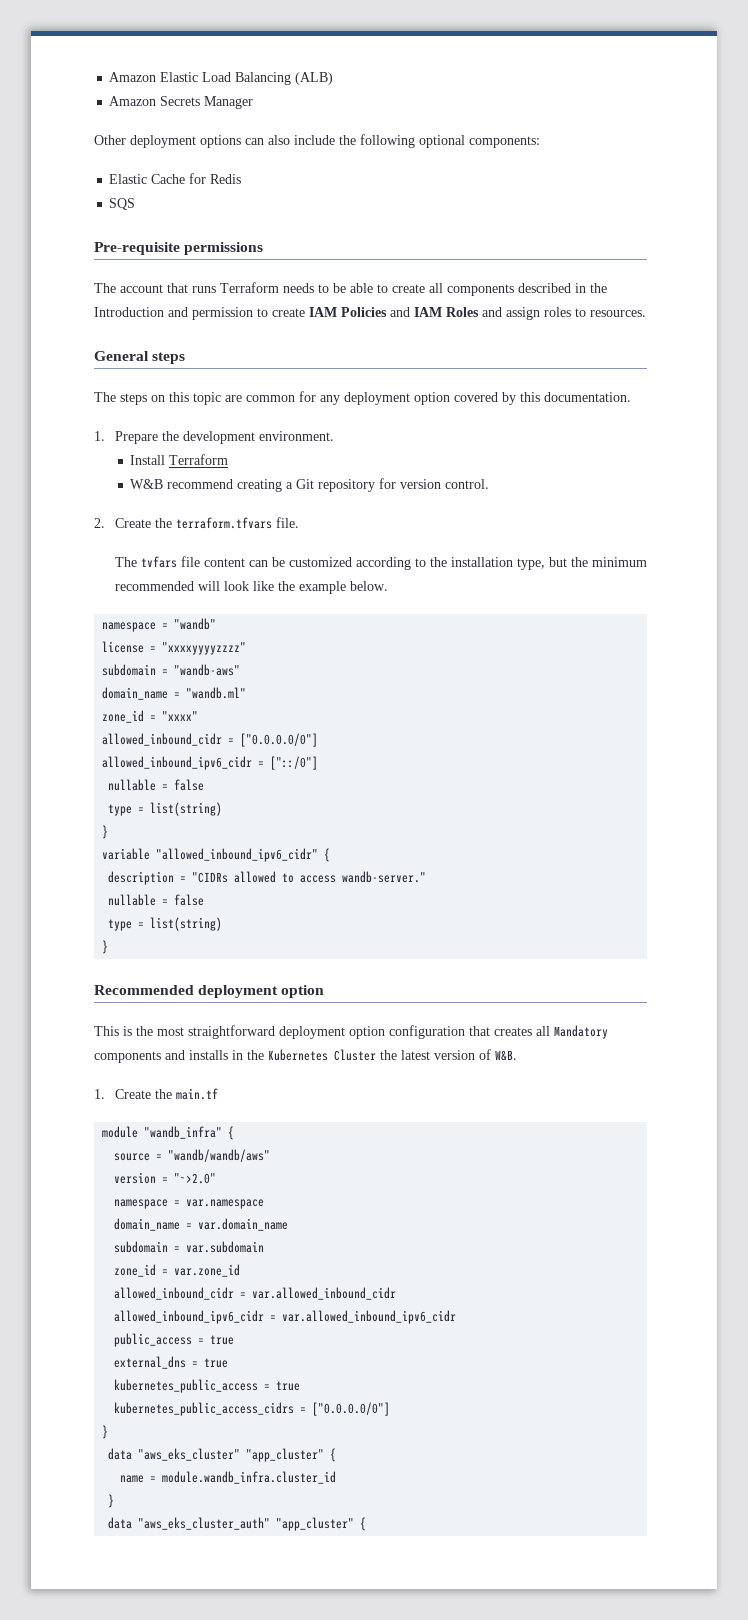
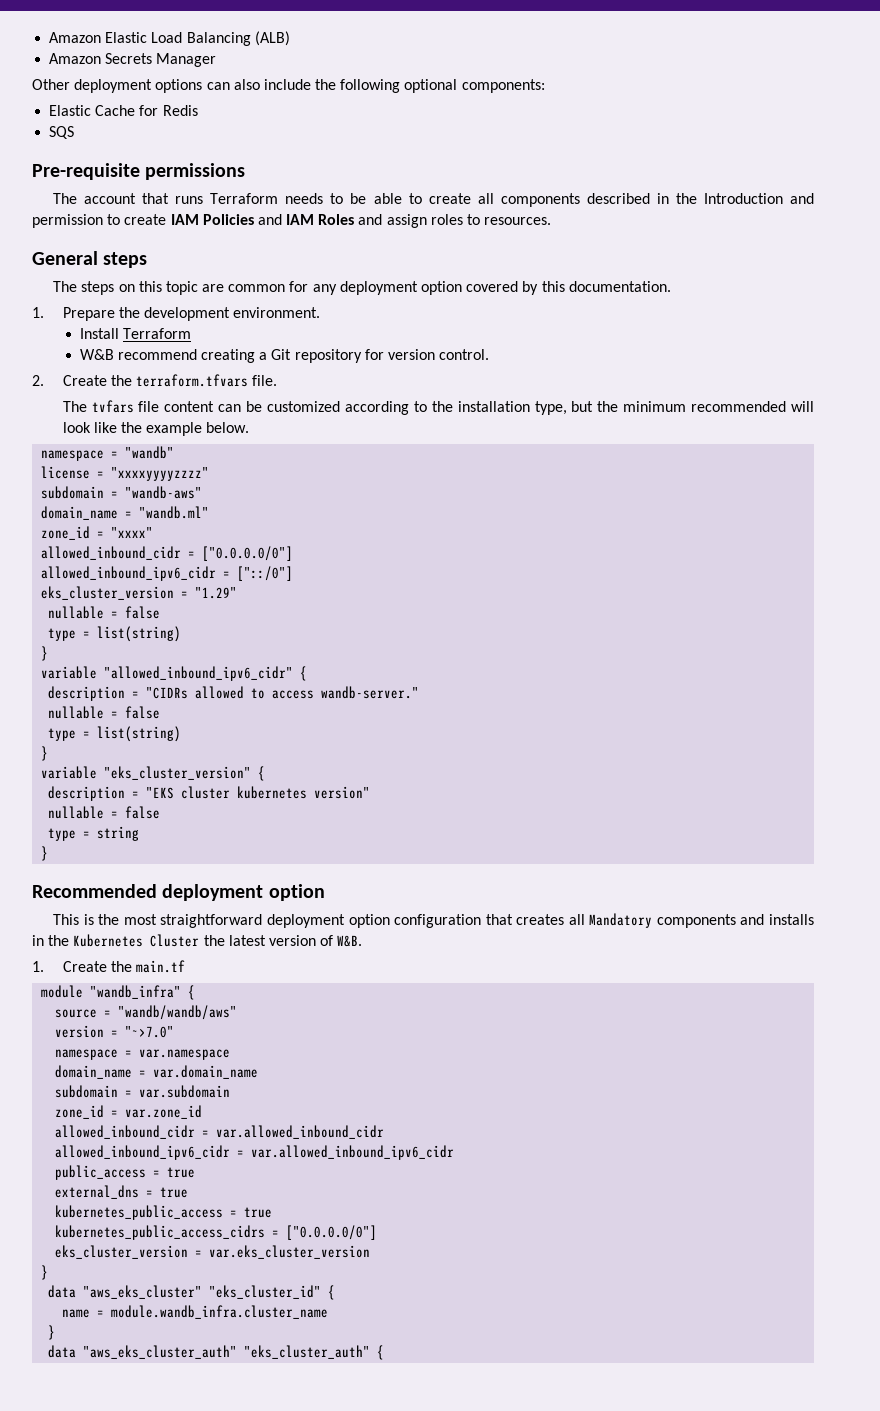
+ eks_cluster_version = "1.29"
+ variable "eks_cluster_version" {
+ description = "EKS cluster kubernetes version"
+ nullable = false
+ type = string
+ }
- version = "~>2.0"
+ version = "~>7.0"
+ eks_cluster_version = var.eks_cluster_version
- data "aws_eks_cluster" "app_cluster" {
+ data "aws_eks_cluster" "eks_cluster_id" {
- name = module.wandb_infra.cluster_id
+ name = module.wandb_infra.cluster_name
- data "aws_eks_cluster_auth" "app_cluster" {
+ data "aws_eks_cluster_auth" "eks_cluster_auth" {

